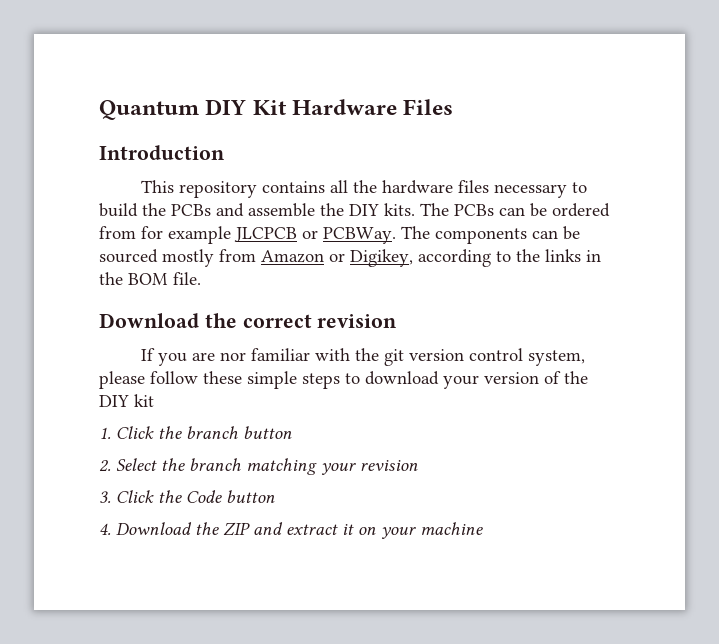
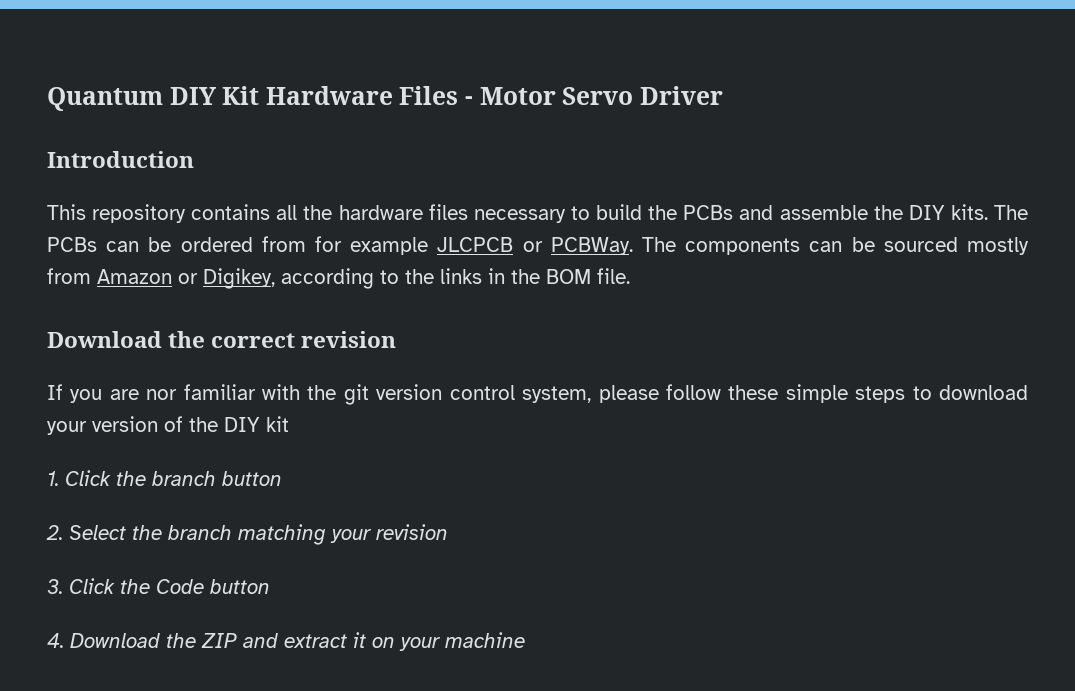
- Quantum DIY Kit Hardware Files
+ Quantum DIY Kit Hardware Files - Motor Servo Driver

